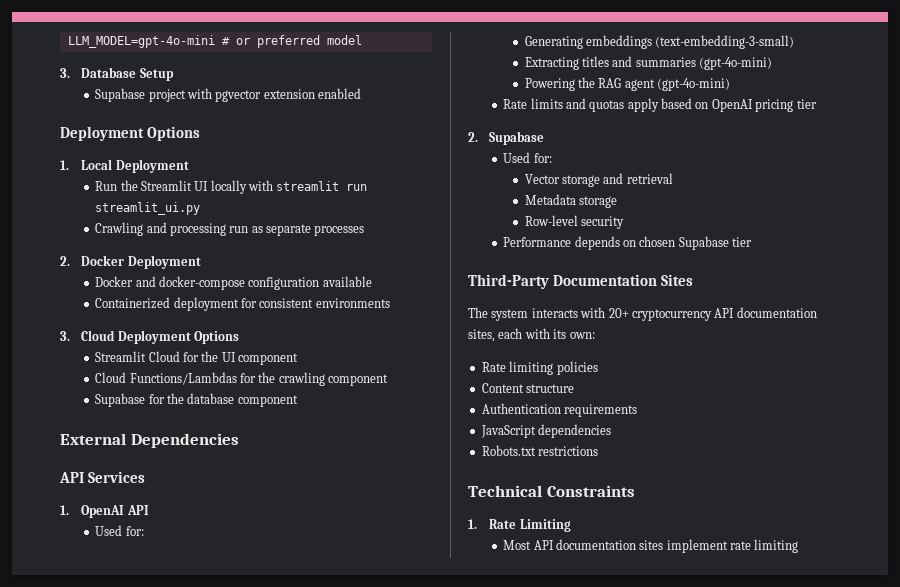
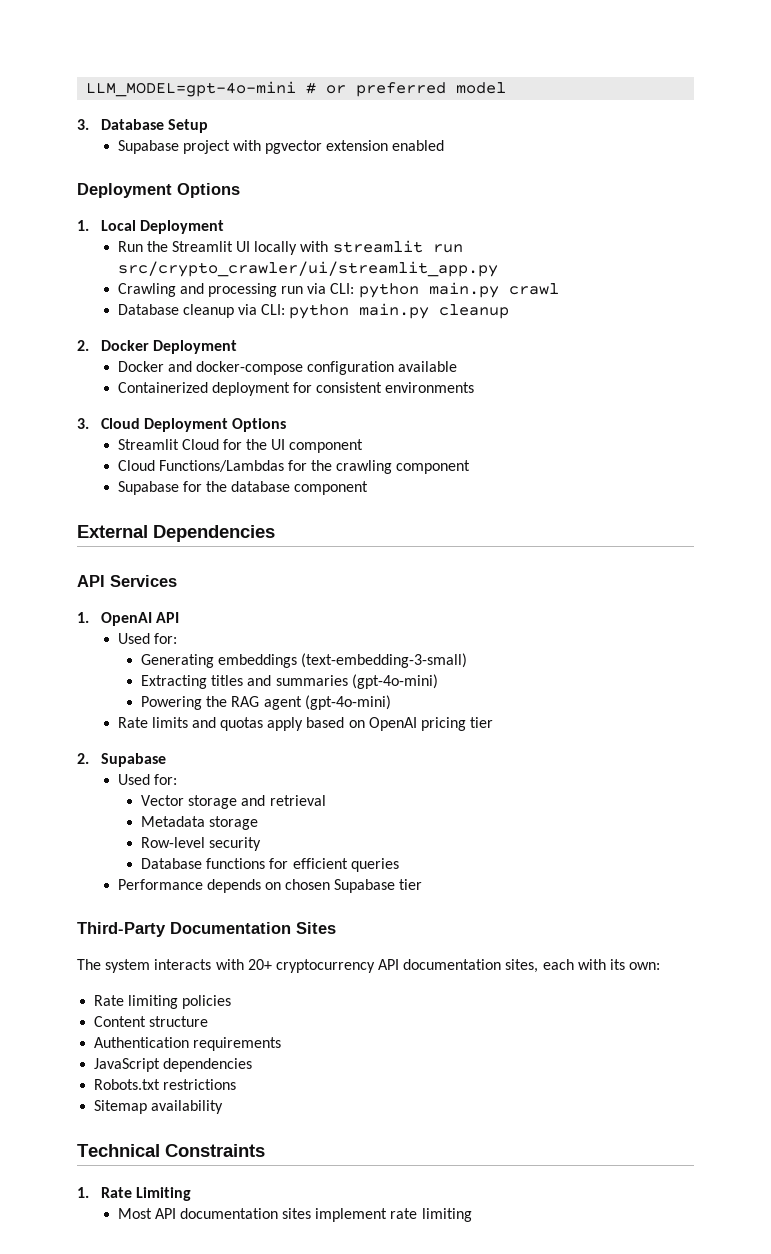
- Run the Streamlit UI locally with streamlit run streamlit_ui.py
+ Run the Streamlit UI locally with streamlit run src/crypto_crawler/ui/streamlit_app.py
- Crawling and processing run as separate processes
+ Crawling and processing run via CLI: python main.py crawl
+ Database cleanup via CLI: python main.py cleanup
+ Database functions for efficient queries
+ Sitemap availability

